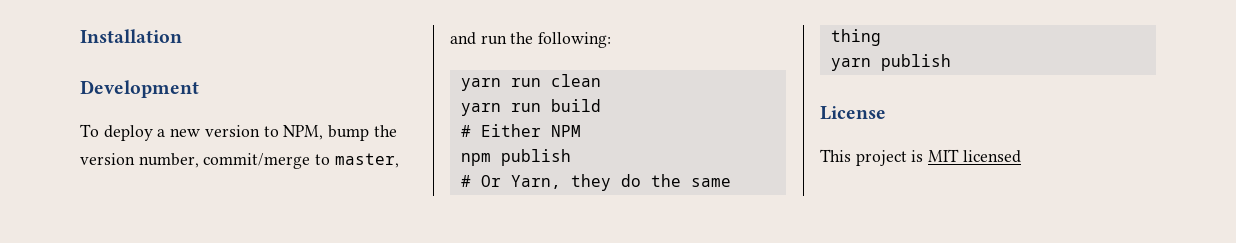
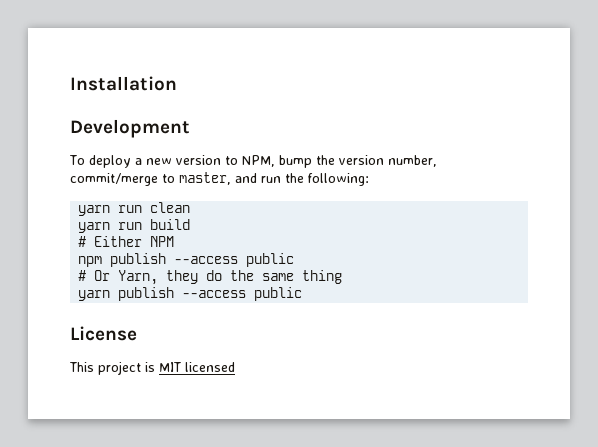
- npm publish
+ npm publish --access public
- yarn publish
+ yarn publish --access public

